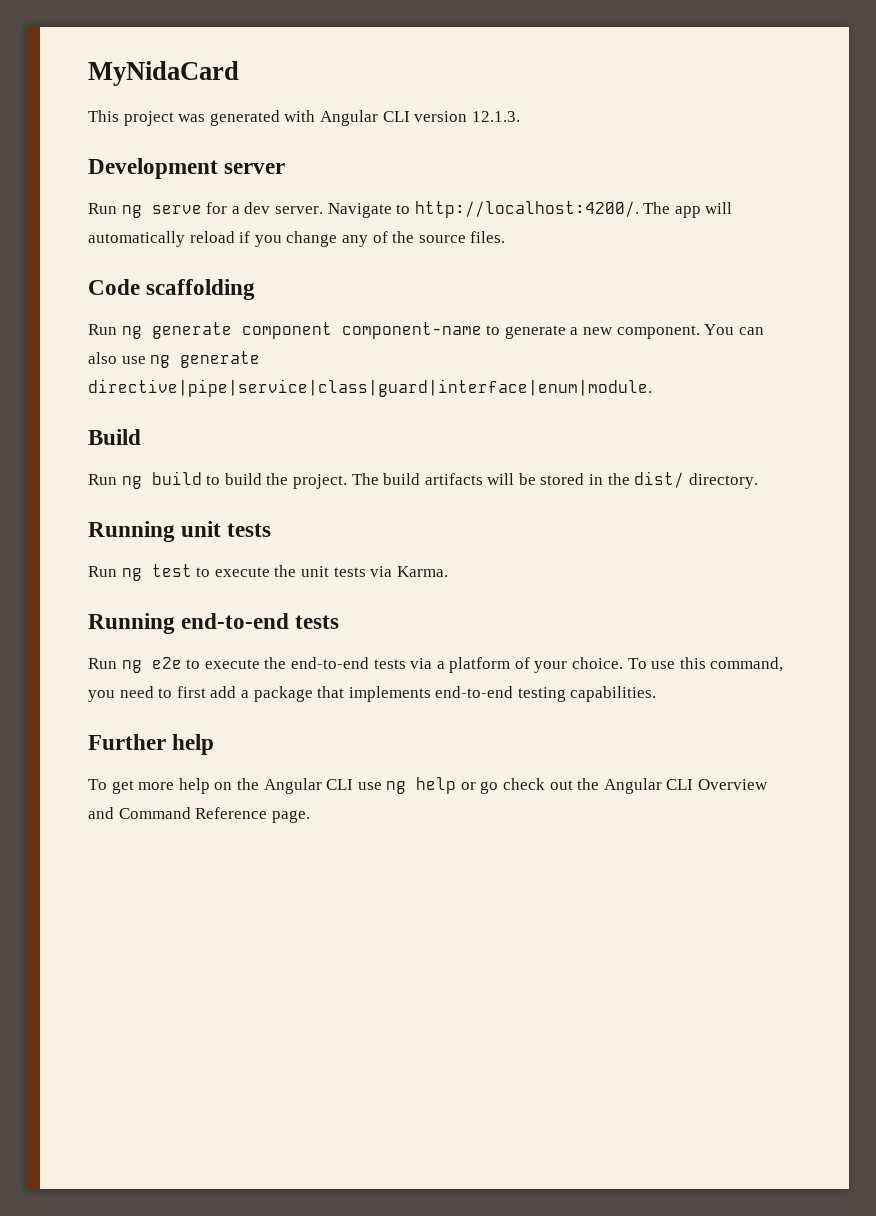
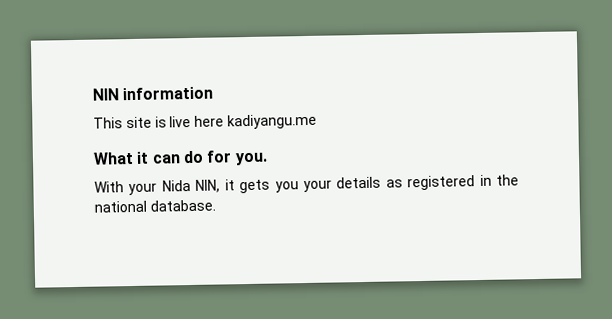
- MyNidaCard
+ NIN information
- This project was generated with Angular CLI version 12.1.3.
- Development server
- Run ng serve for a dev server. Navigate to http://localhost:4200/. The app will automatically reload if you change any of the source files.
- Code scaffolding
- Run ng generate component component-name to generate a new component. You can also use ng generate directive|pipe|service|class|guard|interface|enum|module.
- Build
- Run ng build to build the project. The build artifacts will be stored in the dist/ directory.
- Running unit tests
- Run ng test to execute the unit tests via Karma.
- Running end-to-end tests
- Run ng e2e to execute the end-to-end tests via a platform of your choice. To use this command, you need to first add a package that implements end-to-end testing capabilities.
- Further help
- To get more help on the Angular CLI use ng help or go check out the Angular CLI Overview and Command Reference page.
+ This site is live here kadiyangu.me
+ What it can do for you.
+ With your Nida NIN, it gets you your details as registered in the national database.

